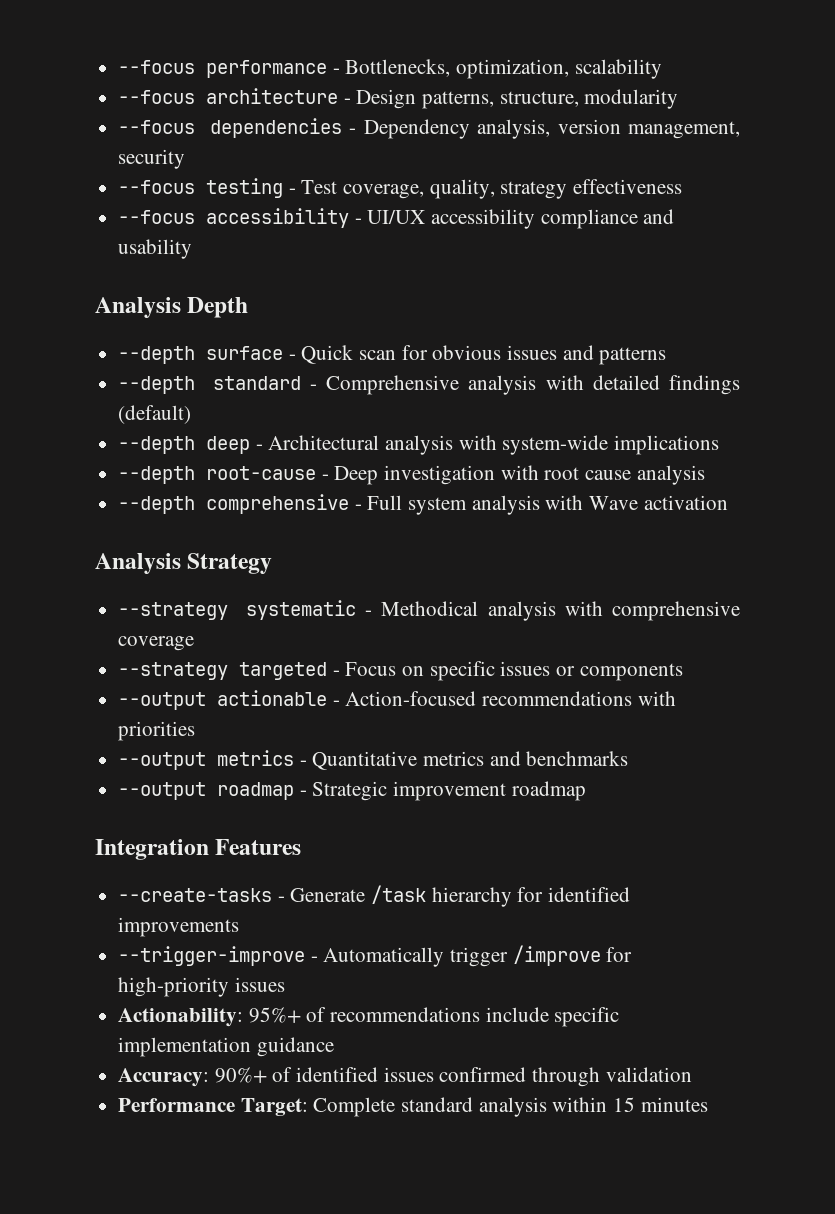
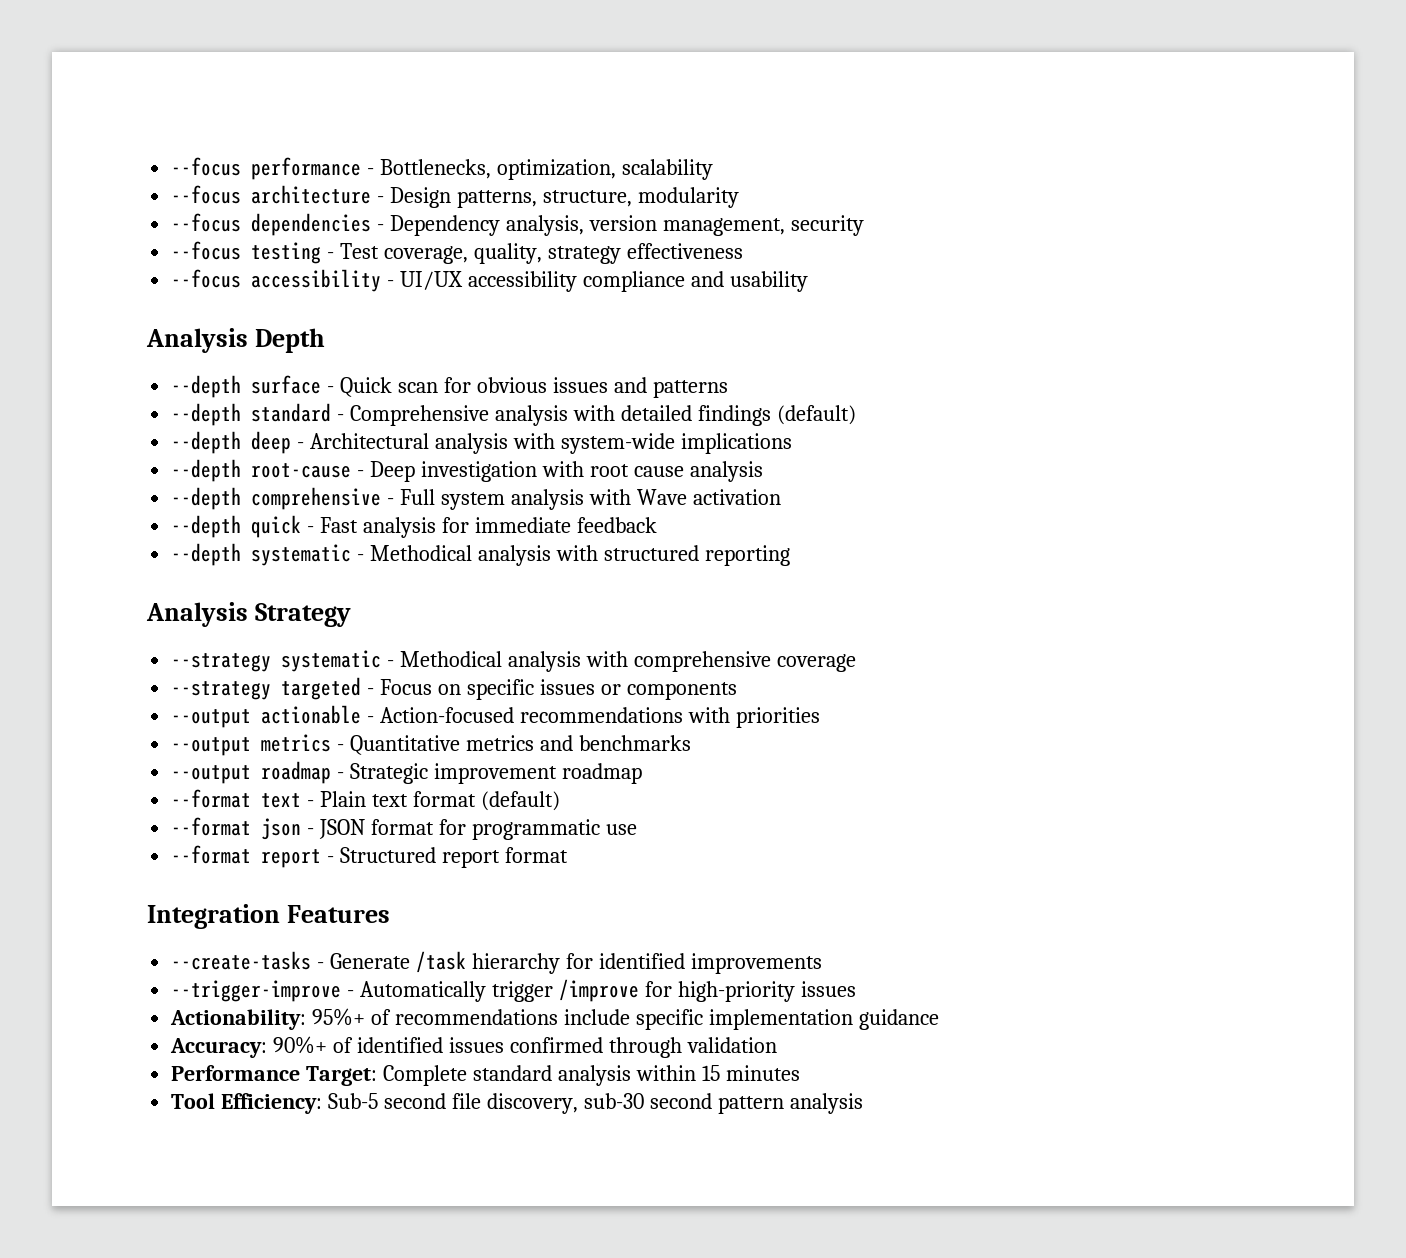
+ --depth quick - Fast analysis for immediate feedback
+ --depth systematic - Methodical analysis with structured reporting
+ --format text - Plain text format (default)
+ --format json - JSON format for programmatic use
+ --format report - Structured report format
+ Tool Efficiency: Sub-5 second file discovery, sub-30 second pattern analysis

